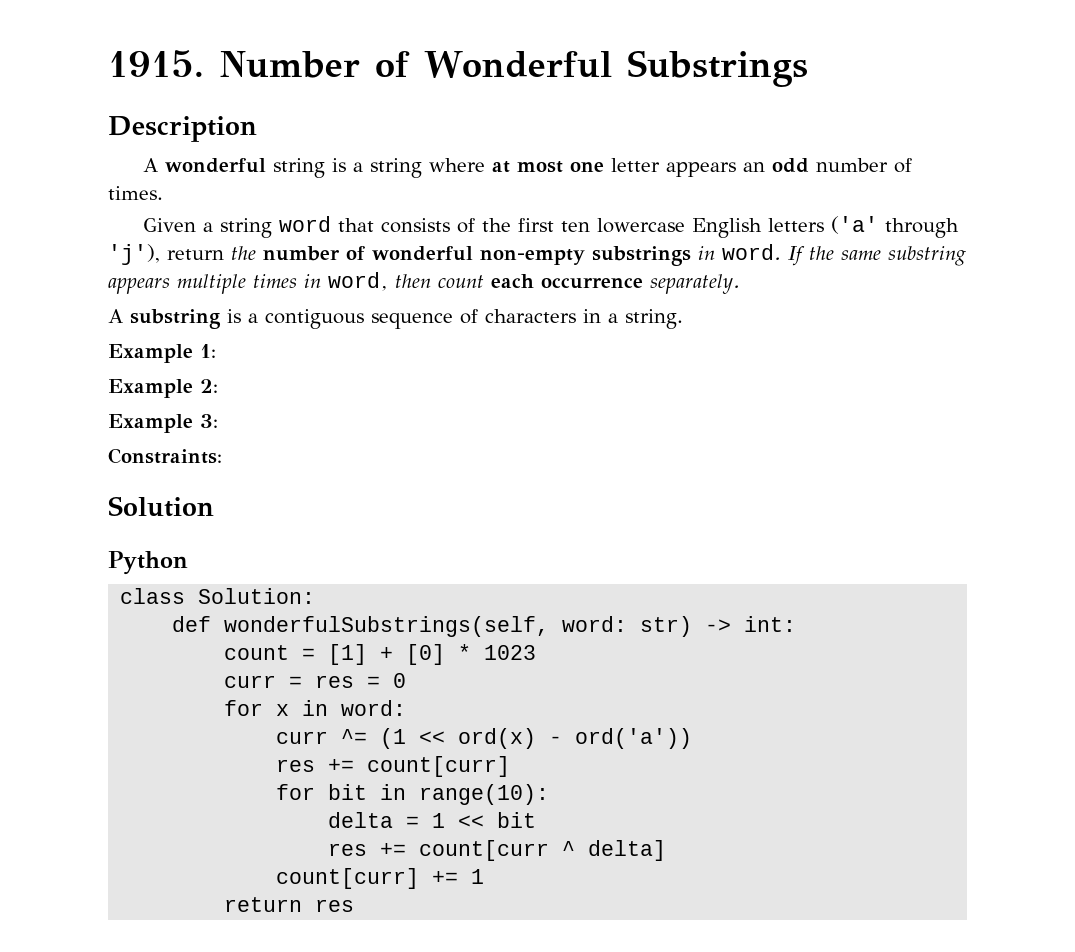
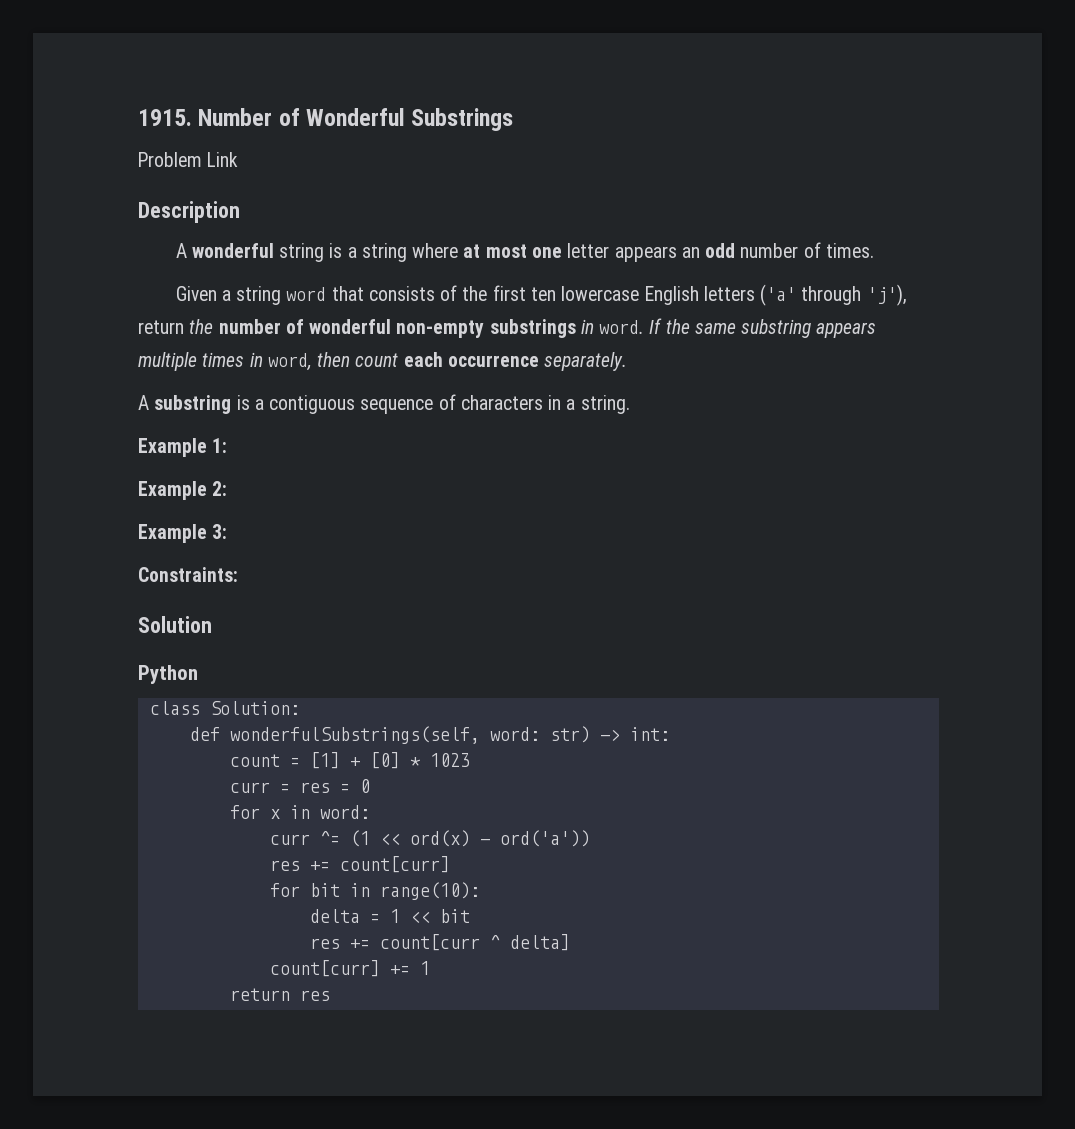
+ Problem Link

